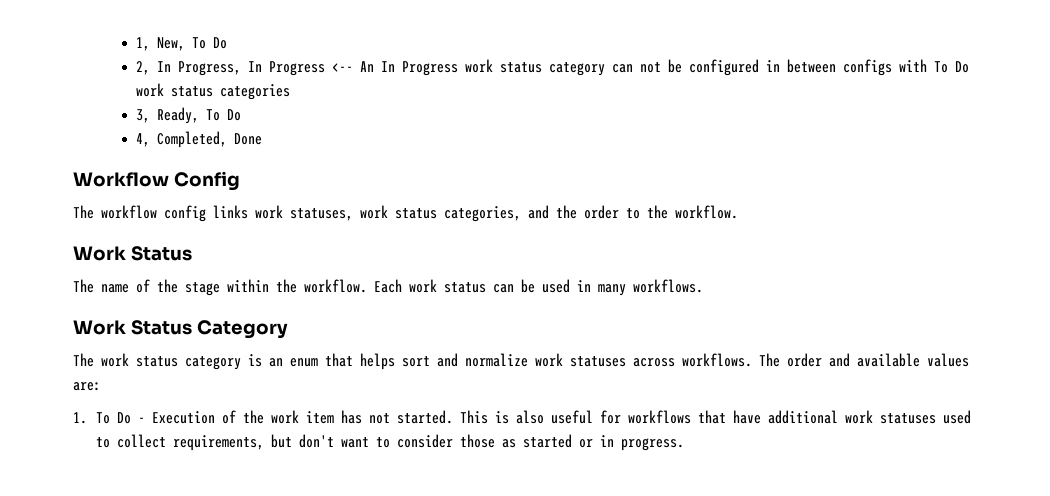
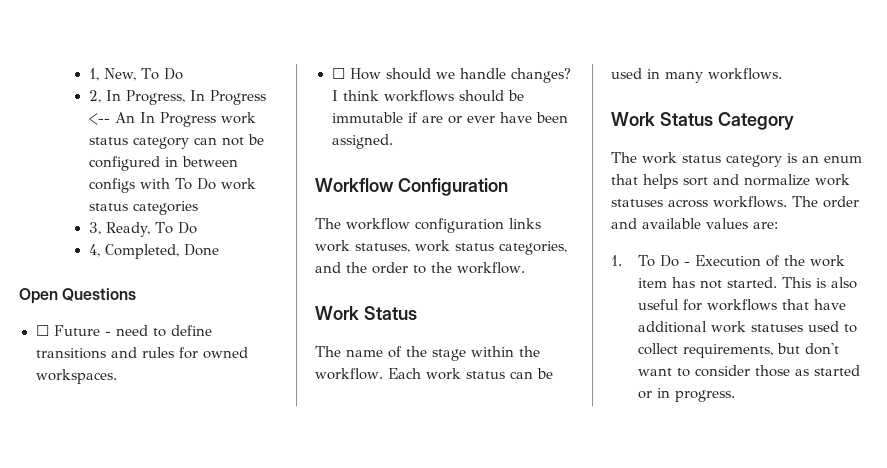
+ Open Questions
+ ☐ Future - need to define transitions and rules for owned workspaces.
+ ☐ How should we handle changes? I think workflows should be immutable if are or ever have been assigned.
- Workflow Config
+ Workflow Configuration
- The workflow config links work statuses, work status categories, and the order to the workflow.
+ The workflow configuration links work statuses, work status categories, and the order to the workflow.

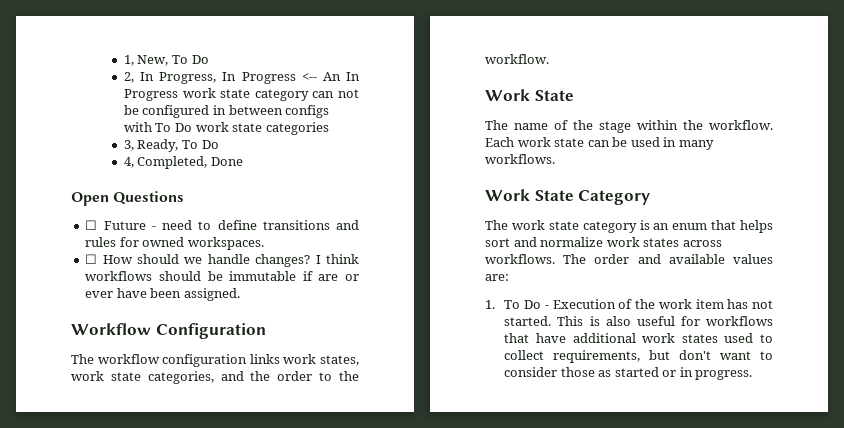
- 2, In Progress, In Progress <-- An In Progress work status category can not be configured in between configs with To Do work status categories
+ 2, In Progress, In Progress <-- An In Progress work state category can not be configured in between configs with To Do work state categories
- The workflow configuration links work statuses, work status categories, and the order to the workflow.
- Work Status
+ The workflow configuration links work states, work state categories, and the order to the workflow.
+ Work State
- Each work status can be used in many workflows.
+ Each work state can be used in many workflows.
- Work Status Category
+ Work State Category
- The work status category is an enum that helps sort and normalize work statuses across workflows.
+ The work state category is an enum that helps sort and normalize work states across workflows.
- This is also useful for workflows that have additional work statuses used to collect requirements, but don't want to consider those as started or in progress.
+ This is also useful for workflows that have additional work states used to collect requirements, but don't want to consider those as started or in progress.

